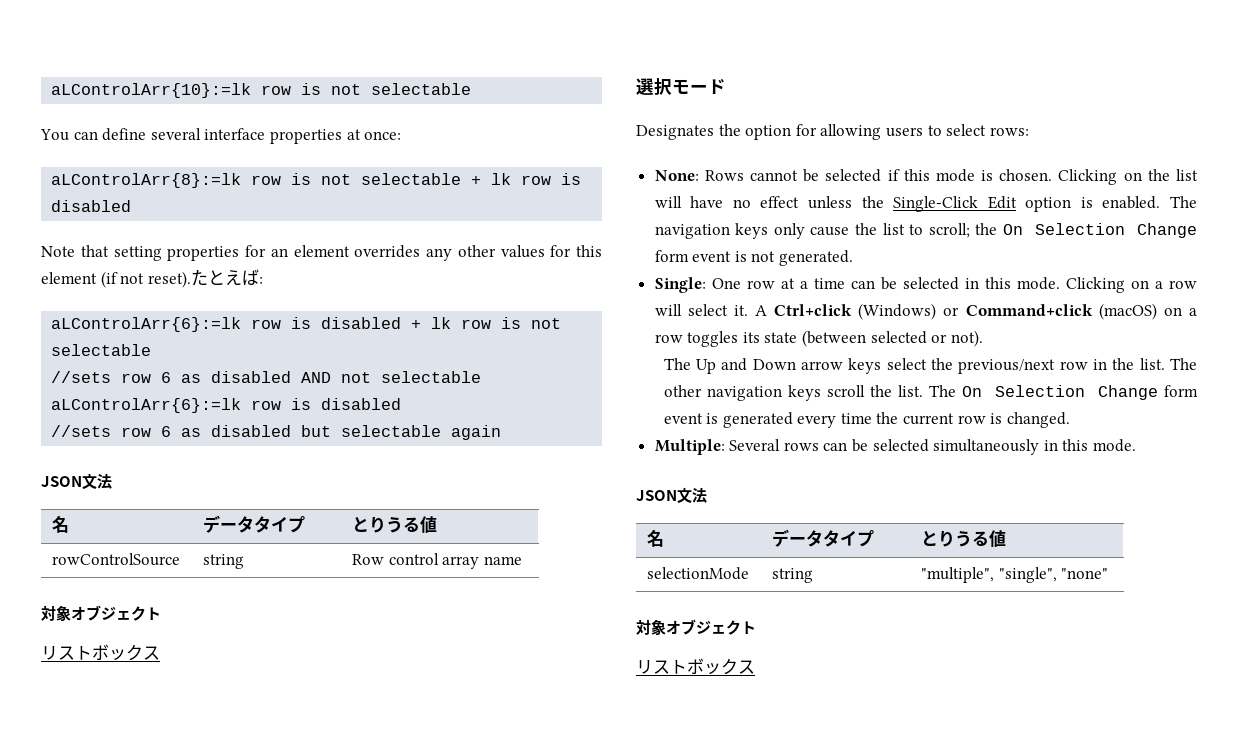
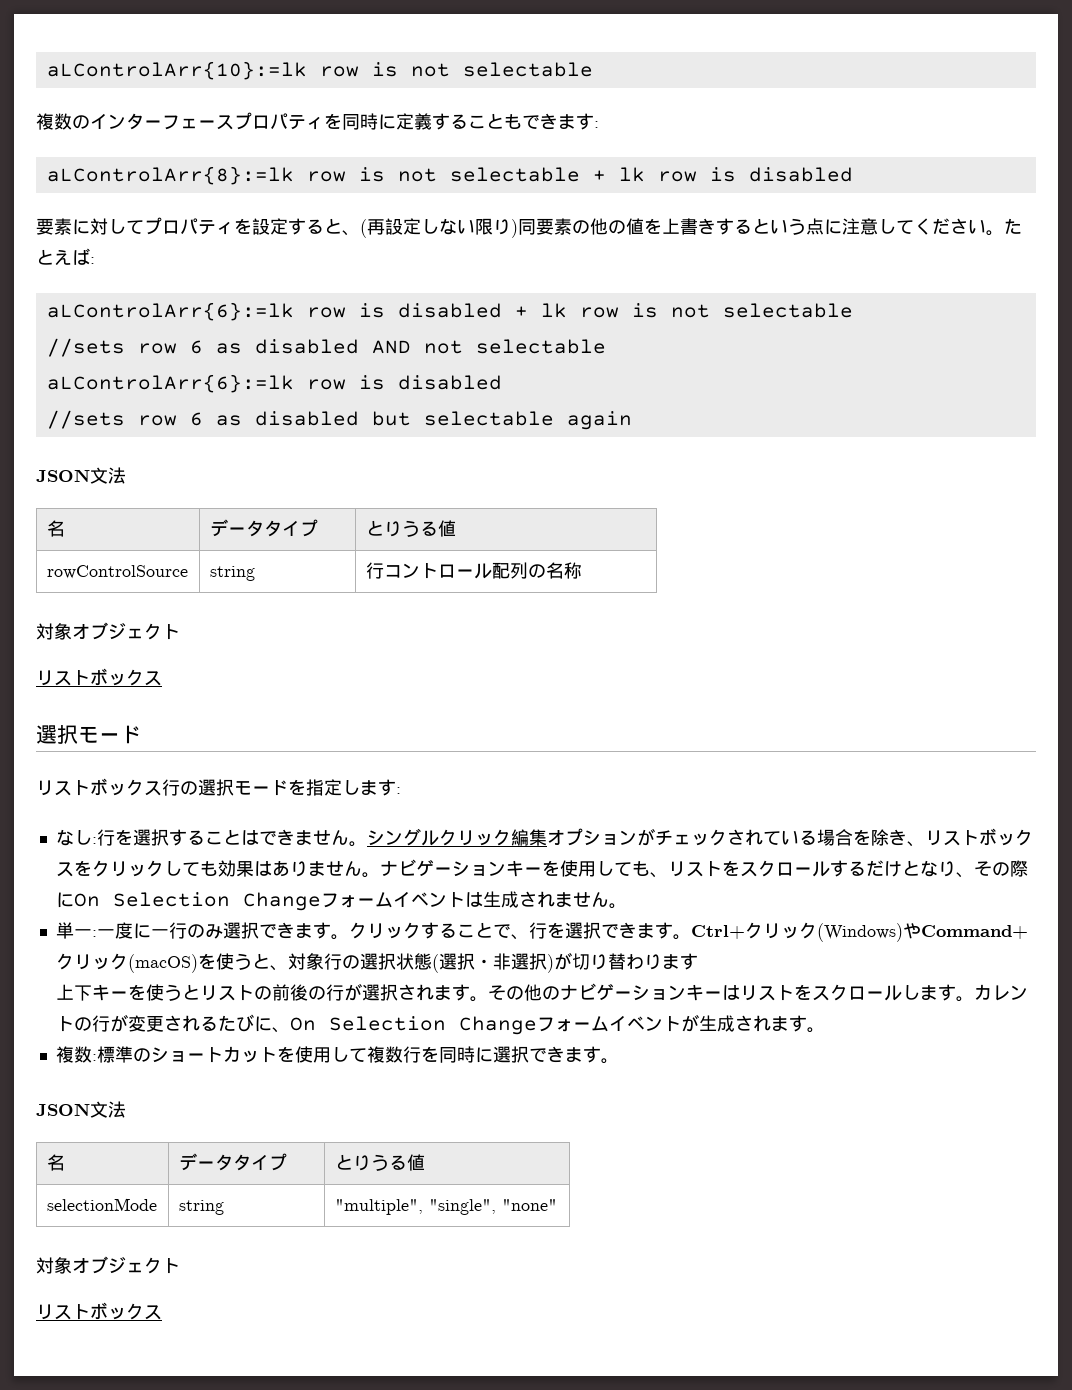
- You can define several interface properties at once:
+ 複数のインターフェースプロパティを同時に定義することもできます:
- Note that setting properties for an element overrides any other values for this element (if not reset).
+ 要素に対してプロパティを設定すると、(再設定しない限り)同要素の他の値を上書きするという点に注意してください。
- rowControlSource | string | Row control array name
+ rowControlSource | string | 行コントロール配列の名称
- Designates the option for allowing users to select rows:
- None: Rows cannot be selected if this mode is chosen. Clicking on the list will have no effect unless the Single-Click Edit option is enabled. The navigation keys only cause the list to scroll; the On Selection Change form event is not generated.
- Single: One row at a time can be selected in this mode. Clicking on a row will select it. A Ctrl+click (Windows) or Command+click (macOS) on a row toggles its state (between selected or not).
- The Up and Down arrow keys select the previous/next row in the list. The other navigation keys scroll the list. The On Selection Change form event is generated every time the current row is changed.
- Multiple: Several rows can be selected simultaneously in this mode.
+ リストボックス行の選択モードを指定します:
+ なし:行を選択することはできません。シングルクリック編集オプションがチェックされている場合を除き、リストボックスをクリックしても効果はありません。ナビゲーションキーを使用しても、リストをスクロールするだけとなり、その際にOn Selection Changeフォームイベントは生成されません。
+ 単一:一度に一行のみ選択できます。クリックすることで、行を選択できます。Ctrl+クリック(Windows)やCommand+クリック(macOS)を使うと、対象行の選択状態(選択・非選択)が切り替わります
+ 上下キーを使うとリストの前後の行が選択されます。その他のナビゲーションキーはリストをスクロールします。カレントの行が変更されるたびに、On Selection Changeフォームイベントが生成されます。
+ 複数:標準のショートカットを使用して複数行を同時に選択できます。

